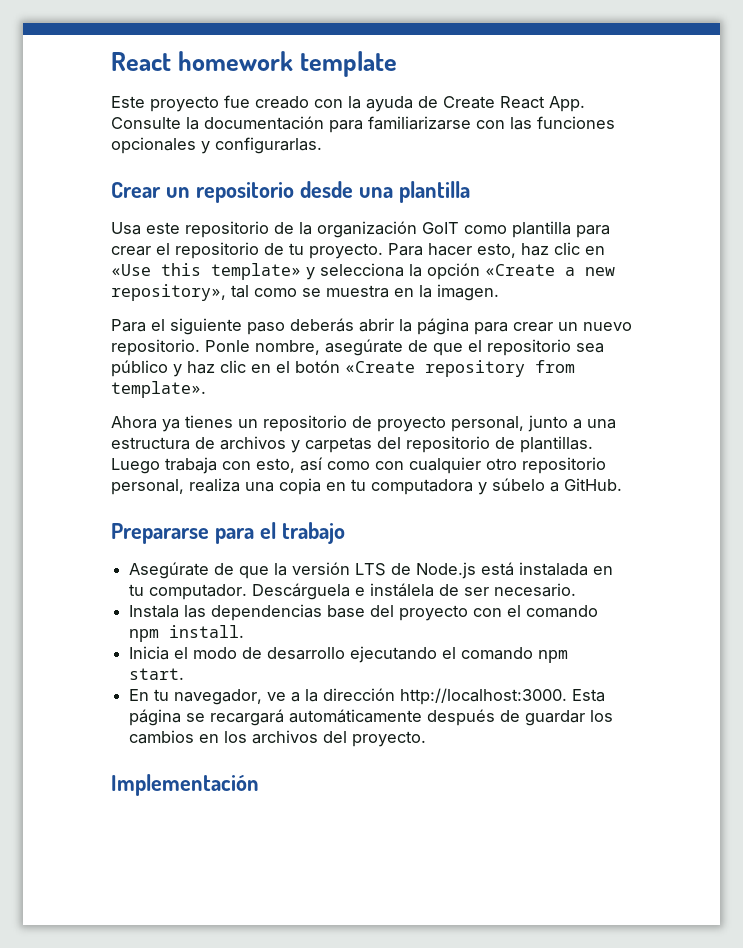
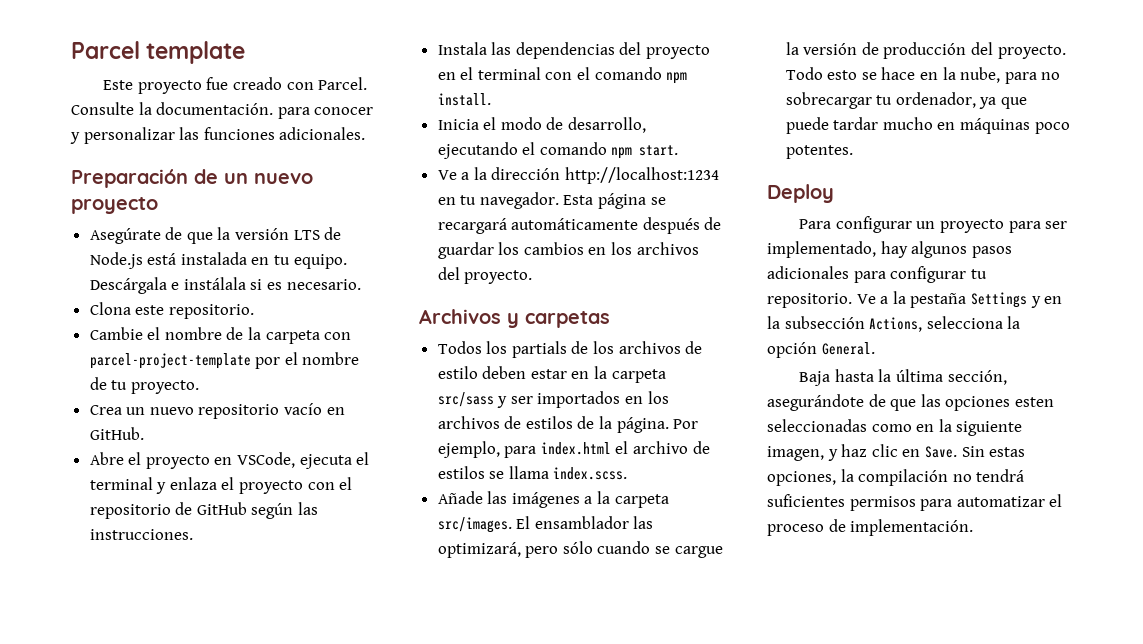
- React homework template
+ Parcel template
- Este proyecto fue creado con la ayuda de Create React App. Consulte la documentación para familiarizarse con las funciones opcionales y configurarlas.
- Crear un repositorio desde una plantilla
- Usa este repositorio de la organización GoIT como plantilla para crear el repositorio de tu proyecto. Para hacer esto, haz clic en «Use this template» y selecciona la opción «Create a new repository», tal como se muestra en la imagen.
- Para el siguiente paso deberás abrir la página para crear un nuevo repositorio. Ponle nombre, asegúrate de que el repositorio sea público y haz clic en el botón «Create repository from template».
- Ahora ya tienes un repositorio de proyecto personal, junto a una estructura de archivos y carpetas del repositorio de plantillas. Luego trabaja con esto, así como con cualquier otro repositorio personal, realiza una copia en tu computadora y súbelo a GitHub.
- Prepararse para el trabajo
+ Este proyecto fue creado con Parcel. Consulte la documentación. para conocer y personalizar las funciones adicionales.
+ Preparación de un nuevo proyecto
- Asegúrate de que la versión LTS de Node.js está instalada en tu computador. Descárguela e instálela de ser necesario.
+ Asegúrate de que la versión LTS de Node.js está instalada en tu equipo. Descárgala e instálala si es necesario.
+ Clona este repositorio.
+ Cambie el nombre de la carpeta con parcel-project-template por el nombre de tu proyecto.
+ Crea un nuevo repositorio vacío en GitHub.
+ Abre el proyecto en VSCode, ejecuta el terminal y enlaza el proyecto con el repositorio de GitHub según las instrucciones.
- Instala las dependencias base del proyecto con el comando npm install.
+ Instala las dependencias del proyecto en el terminal con el comando npm install.
- Inicia el modo de desarrollo ejecutando el comando npm start.
+ Inicia el modo de desarrollo, ejecutando el comando npm start.
- En tu navegador, ve a la dirección http://localhost:3000.
+ Ve a la dirección http://localhost:1234 en tu navegador.
- Implementación
+ Archivos y carpetas
+ Todos los partials de los archivos de estilo deben estar en la carpeta src/sass y ser importados en los archivos de estilos de la página. Por ejemplo, para index.html el archivo de estilos se llama index.scss.
+ Añade las imágenes a la carpeta src/images. El ensamblador las optimizará, pero sólo cuando se cargue la versión de producción del proyecto. Todo esto se hace en la nube, para no sobrecargar tu ordenador, ya que puede tardar mucho en máquinas poco potentes.
+ Deploy
+ Para configurar un proyecto para ser implementado, hay algunos pasos adicionales para configurar tu repositorio. Ve a la pestaña Settings y en la subsección Actions, selecciona la opción General.
+ Baja hasta la última sección, asegurándote de que las opciones esten seleccionadas como en la siguiente imagen, y haz clic en Save. Sin estas opciones, la compilación no tendrá suficientes permisos para automatizar el proceso de implementación.

